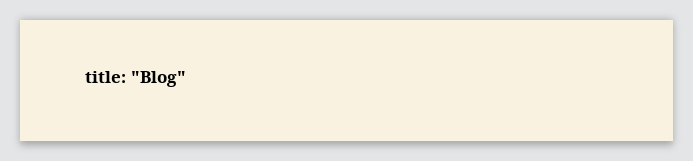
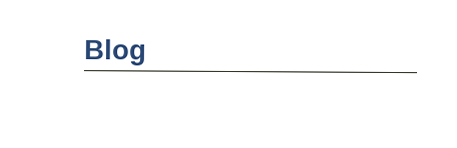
- title: "Blog"
+ Blog

